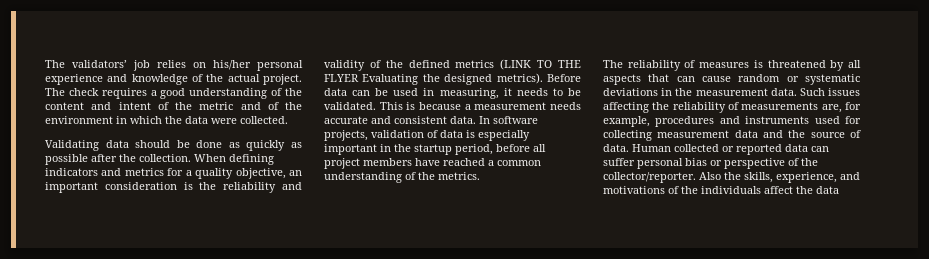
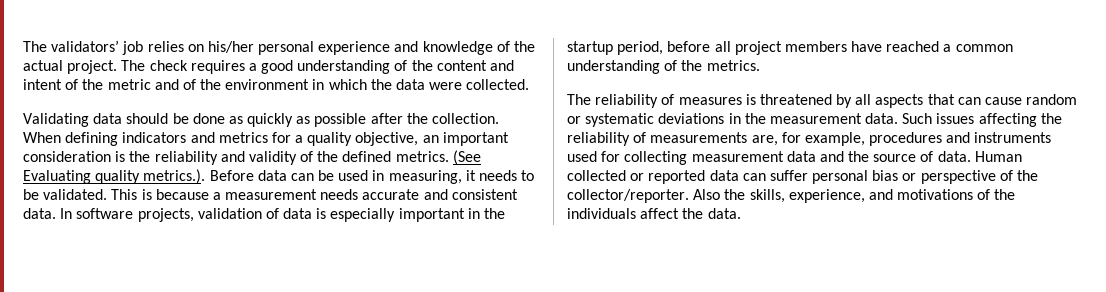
- When defining indicators and metrics for a quality objective, an important consideration is the reliability and validity of the defined metrics (LINK TO THE FLYER Evaluating the designed metrics). Before data can be used in measuring, it needs to be validated.
+ When defining indicators and metrics for a quality objective, an important consideration is the reliability and validity of the defined metrics. (See Evaluating quality metrics.). Before data can be used in measuring, it needs to be validated.
- Also the skills, experience, and motivations of the individuals affect the data
+ Also the skills, experience, and motivations of the individuals affect the data.

